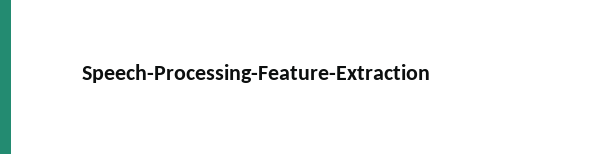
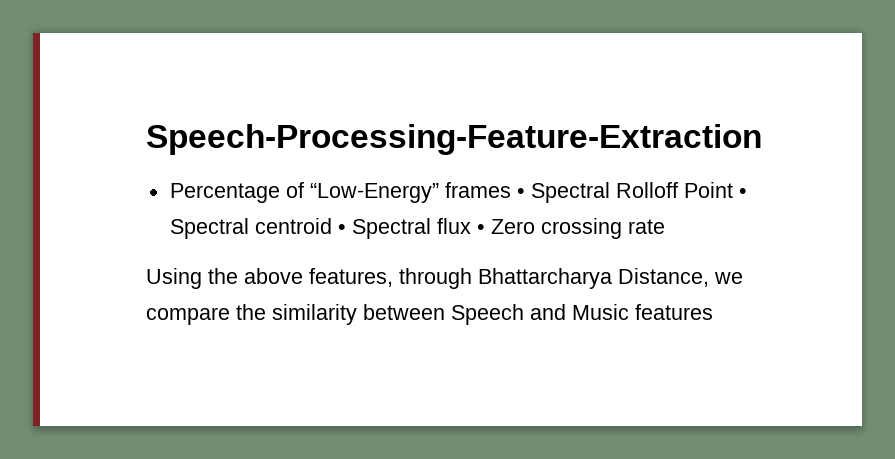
+ Percentage of “Low-Energy” frames • Spectral Rolloff Point • Spectral centroid • Spectral flux • Zero crossing rate
+ Using the above features, through Bhattarcharya Distance, we compare the similarity between Speech and Music features

